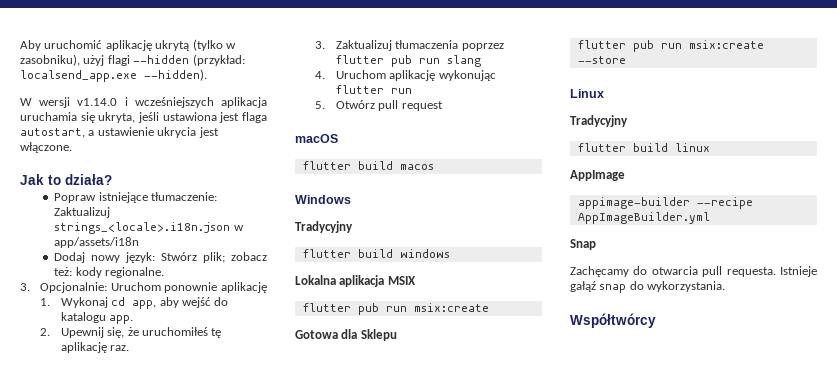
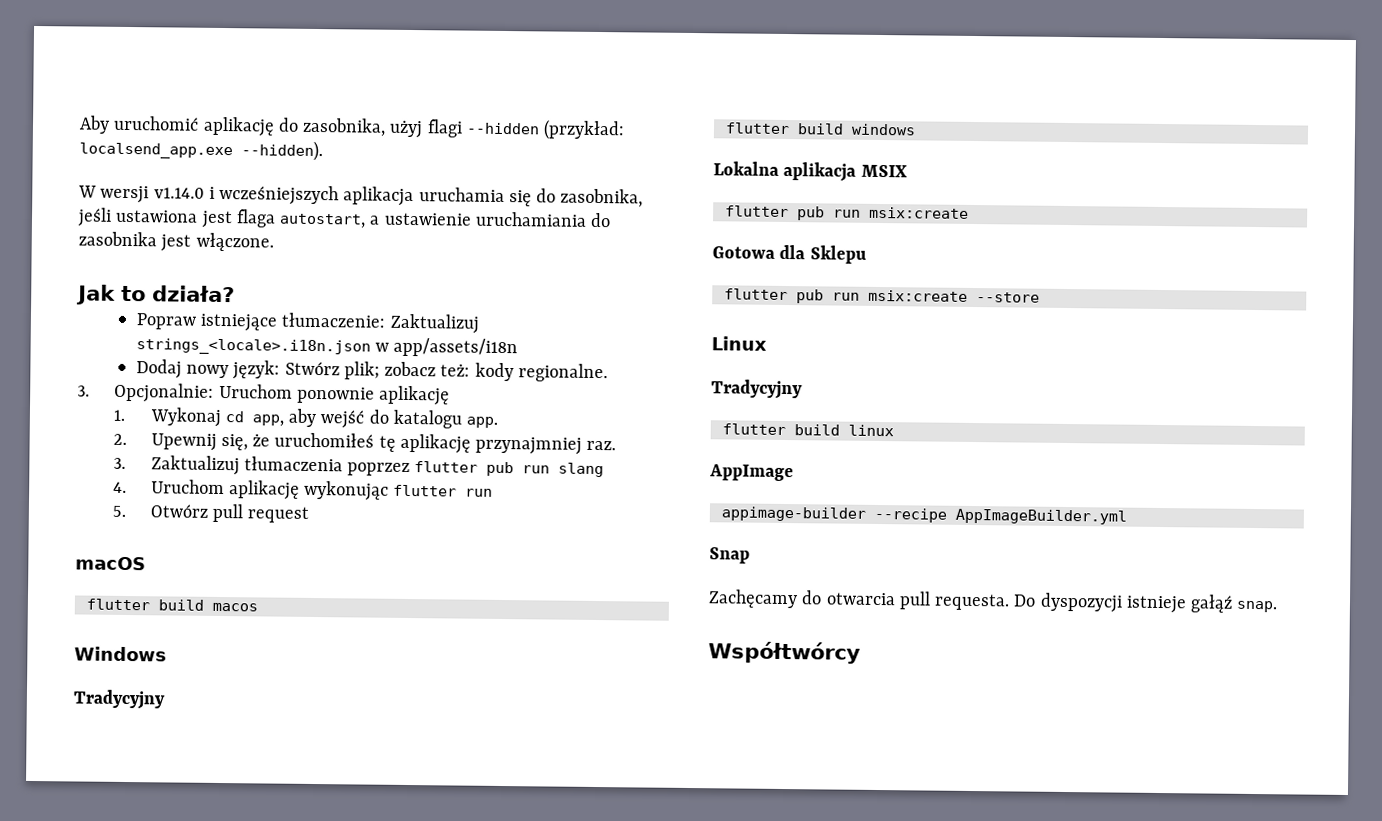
- Aby uruchomić aplikację ukrytą (tylko w zasobniku), użyj flagi --hidden (przykład: localsend_app.exe --hidden).
+ Aby uruchomić aplikację do zasobnika, użyj flagi --hidden (przykład: localsend_app.exe --hidden).
- W wersji v1.14.0 i wcześniejszych aplikacja uruchamia się ukryta, jeśli ustawiona jest flaga autostart, a ustawienie ukrycia jest włączone.
+ W wersji v1.14.0 i wcześniejszych aplikacja uruchamia się do zasobnika, jeśli ustawiona jest flaga autostart, a ustawienie uruchamiania do zasobnika jest włączone.
- 2. Upewnij się, że uruchomiłeś tę aplikację raz.
+ 2. Upewnij się, że uruchomiłeś tę aplikację przynajmniej raz.
- Istnieje gałąź snap do wykorzystania.
+ Do dyspozycji istnieje gałąź snap.

